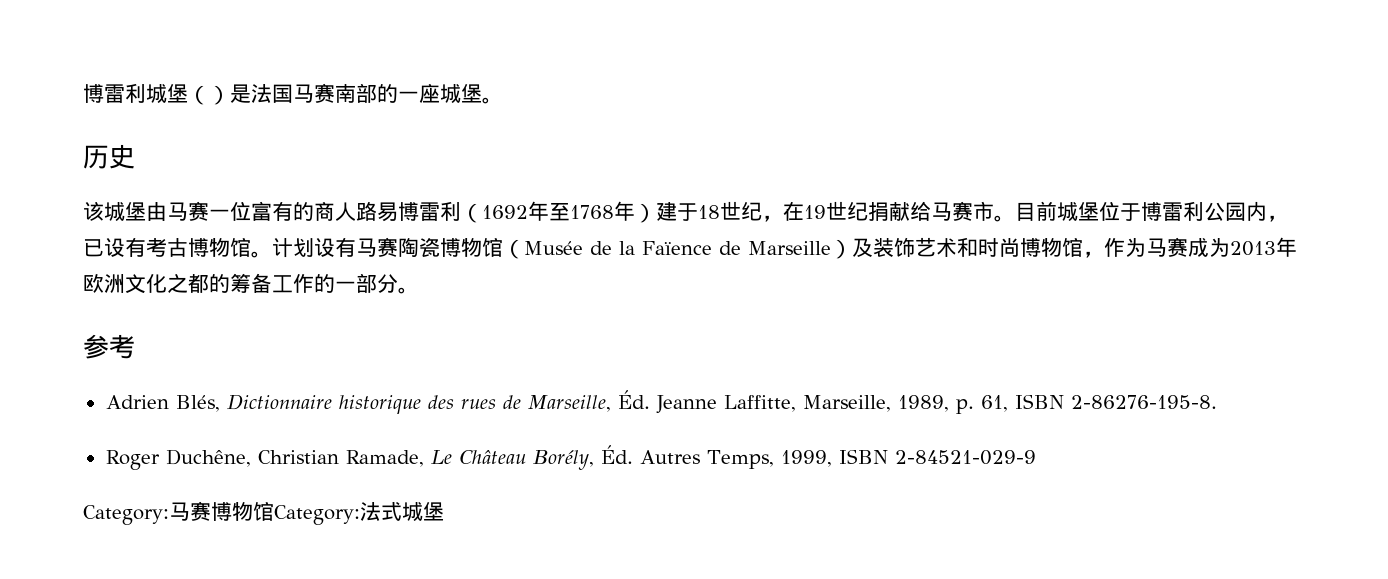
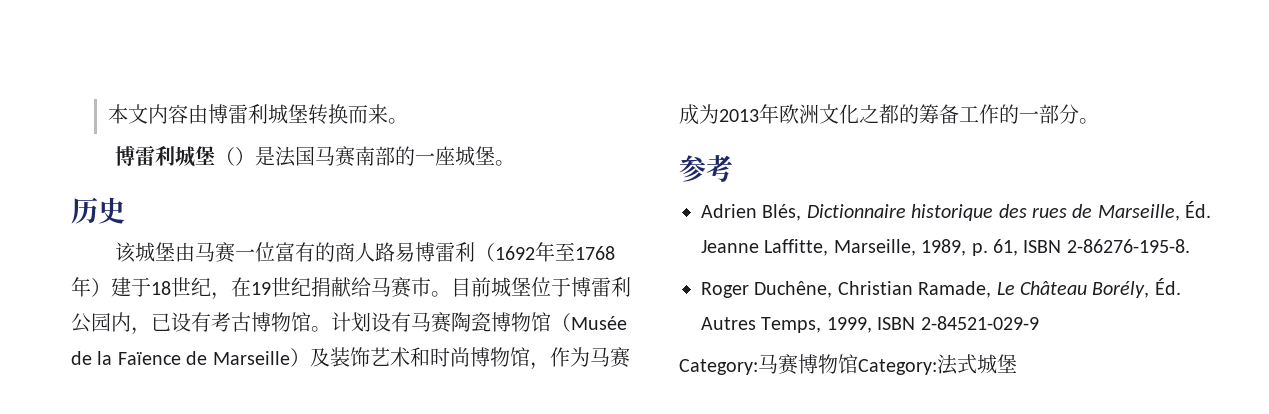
+ 本文内容由博雷利城堡转换而来。

